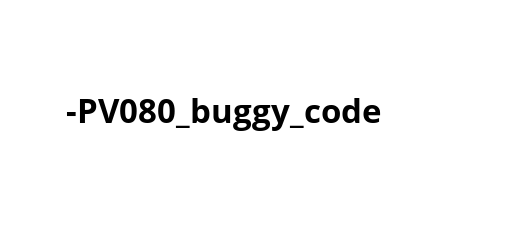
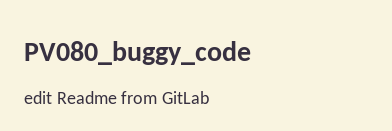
- -PV080_buggy_code
+ PV080_buggy_code
+ edit Readme from GitLab

